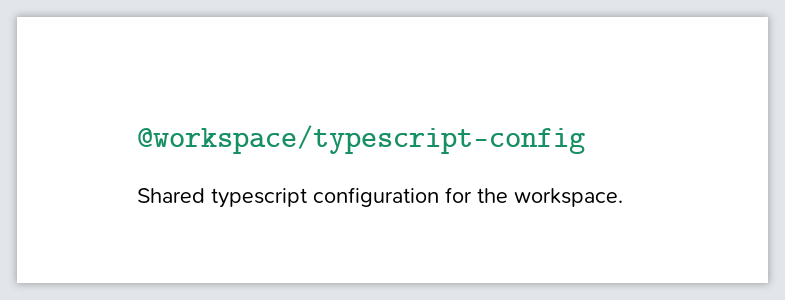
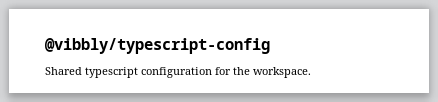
- @workspace/typescript-config
+ @vibbly/typescript-config

